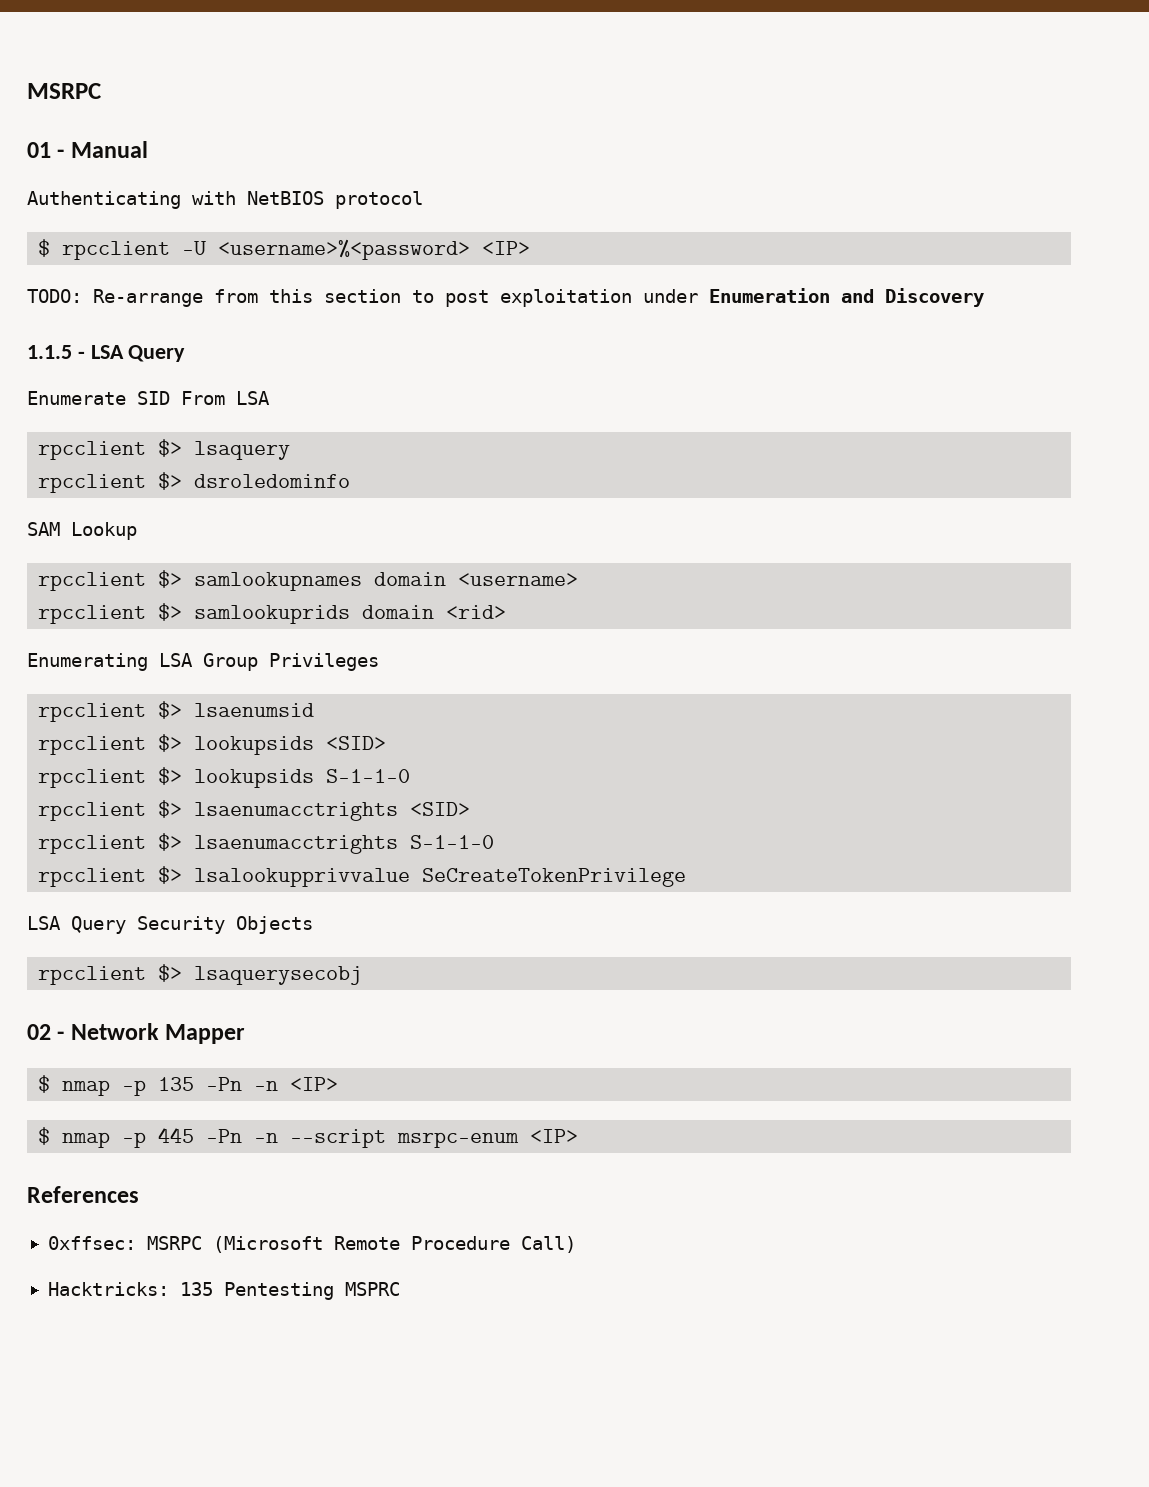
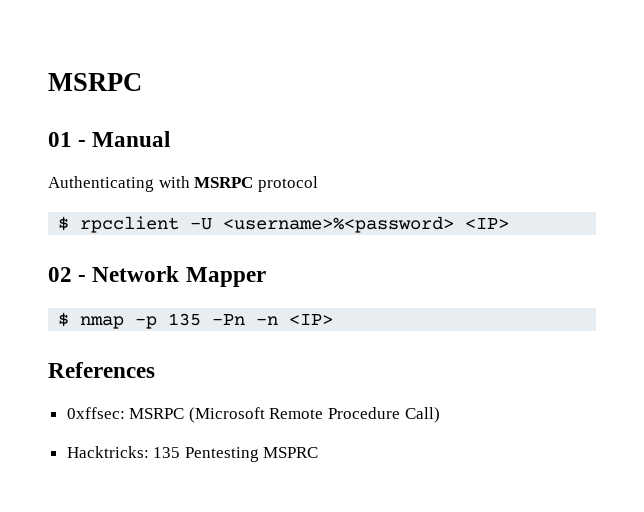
- Authenticating with NetBIOS protocol
+ Authenticating with MSRPC protocol
- TODO: Re-arrange from this section to post exploitation under Enumeration and Discovery
- 1.1.5 - LSA Query
- Enumerate SID From LSA
- rpcclient $> lsaquery
- rpcclient $> dsroledominfo
- SAM Lookup
- rpcclient $> samlookupnames domain <username>
- rpcclient $> samlookuprids domain <rid>
- Enumerating LSA Group Privileges
- rpcclient $> lsaenumsid
- rpcclient $> lookupsids <SID>
- rpcclient $> lookupsids S-1-1-0
- rpcclient $> lsaenumacctrights <SID>
- rpcclient $> lsaenumacctrights S-1-1-0
- rpcclient $> lsalookupprivvalue SeCreateTokenPrivilege
- LSA Query Security Objects
- rpcclient $> lsaquerysecobj
- $ nmap -p 445 -Pn -n --script msrpc-enum <IP>

